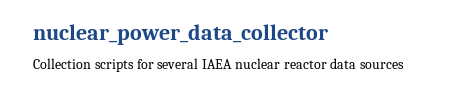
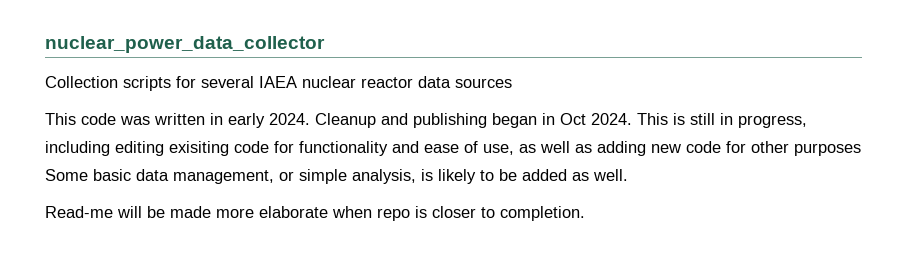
+ This code was written in early 2024. Cleanup and publishing began in Oct 2024. This is still in progress, including editing exisiting code for functionality and ease of use, as well as adding new code for other purposes Some basic data management, or simple analysis, is likely to be added as well.
+ Read-me will be made more elaborate when repo is closer to completion.

